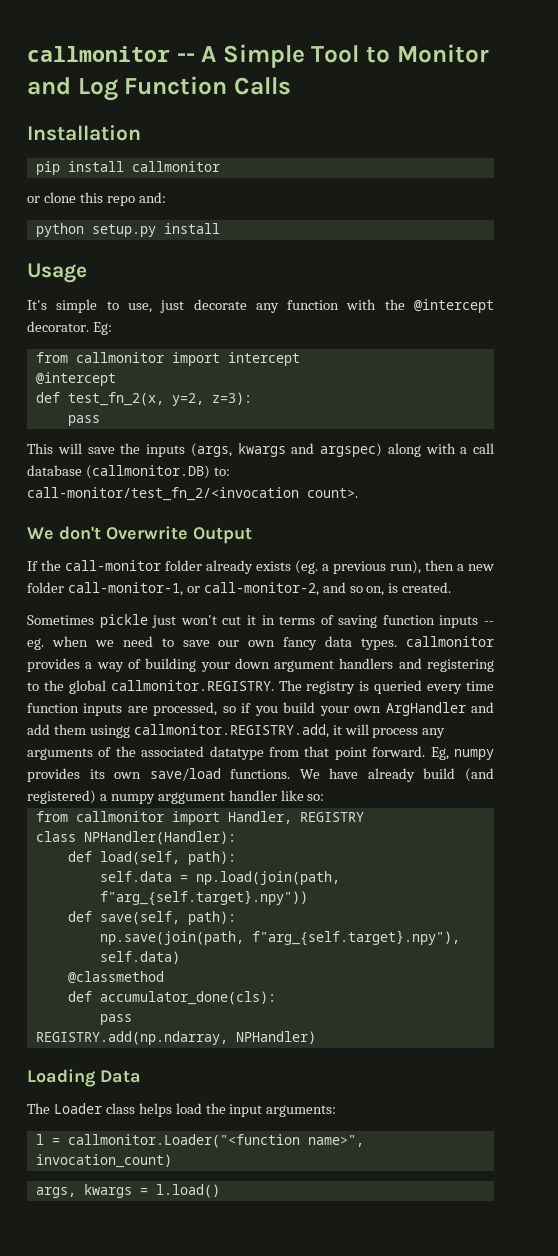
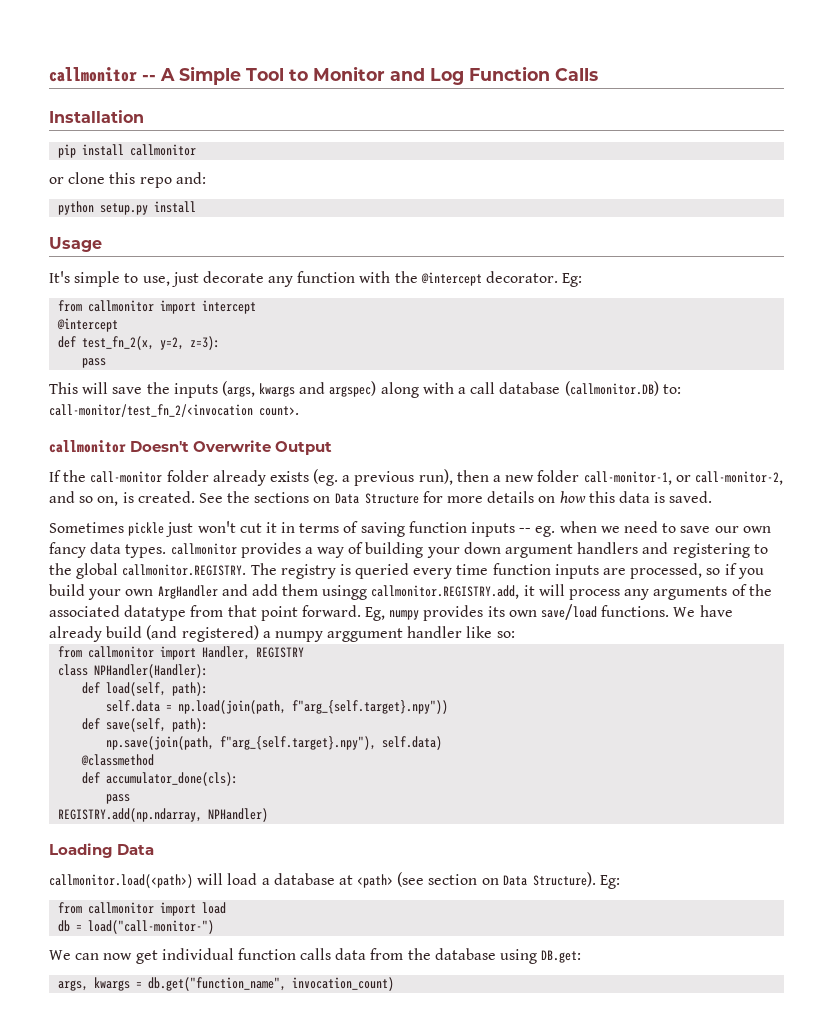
- We don't Overwrite Output
+ callmonitor Doesn't Overwrite Output
+ See the sections on Data Structure for more details on how this data is saved.
- The Loader class helps load the input arguments:
- l = callmonitor.Loader("<function name>", invocation_count)
+ callmonitor.load(<path>) will load a database at <path> (see section on Data Structure). Eg:
+ from callmonitor import load
+ db = load("call-monitor-")
+ We can now get individual function calls data from the database using DB.get:
- args, kwargs = l.load()
+ args, kwargs = db.get("function_name", invocation_count)

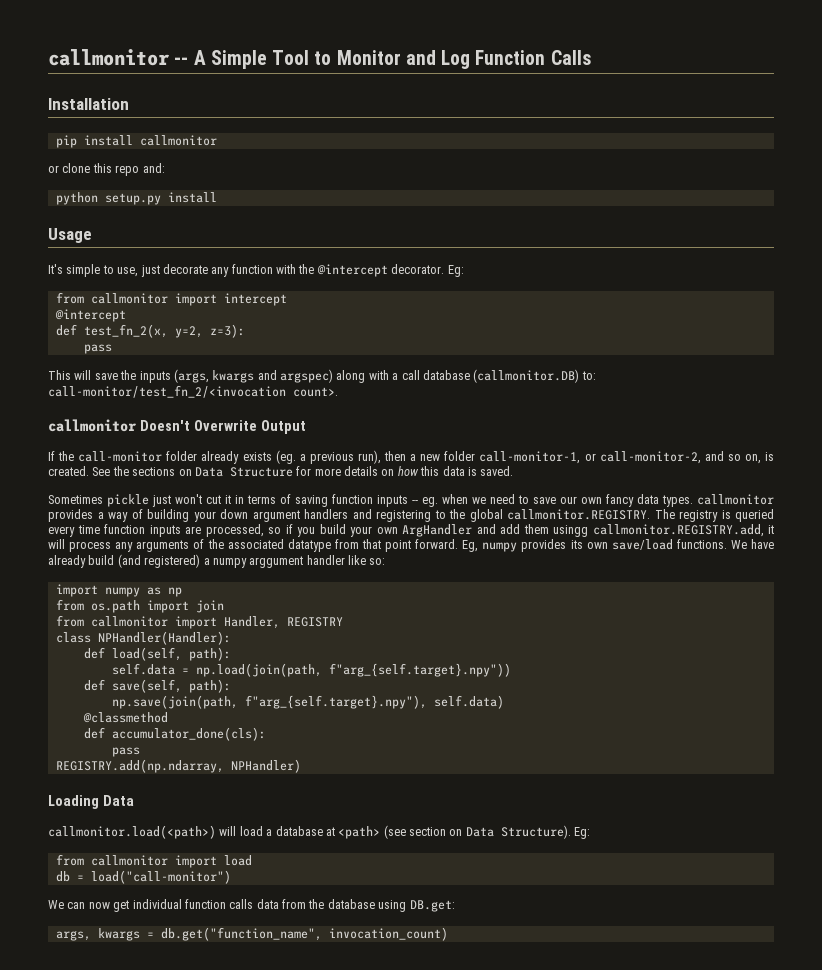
+ import numpy as np
+ from os.path import join
- db = load("call-monitor-")
+ db = load("call-monitor")

